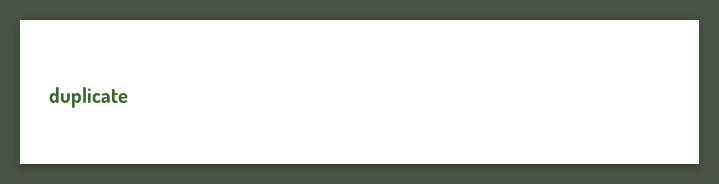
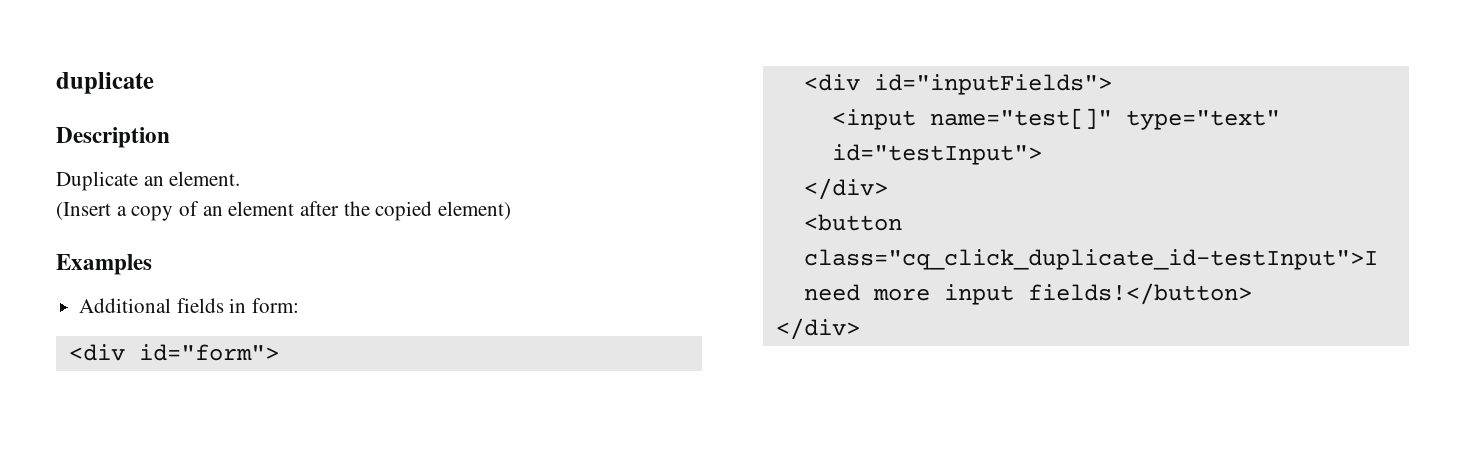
+ Description
+ Duplicate an element.
+ (Insert a copy of an element after the copied element)
+ Examples
+ Additional fields in form:
+ <div id="form">
+ <div id="inputFields">
+ <input name="test[]" type="text" id="testInput">
+ </div>
+ <button class="cq_click_duplicate_id-testInput">I need more input fields!</button>
+ </div>

